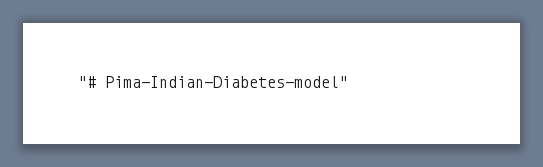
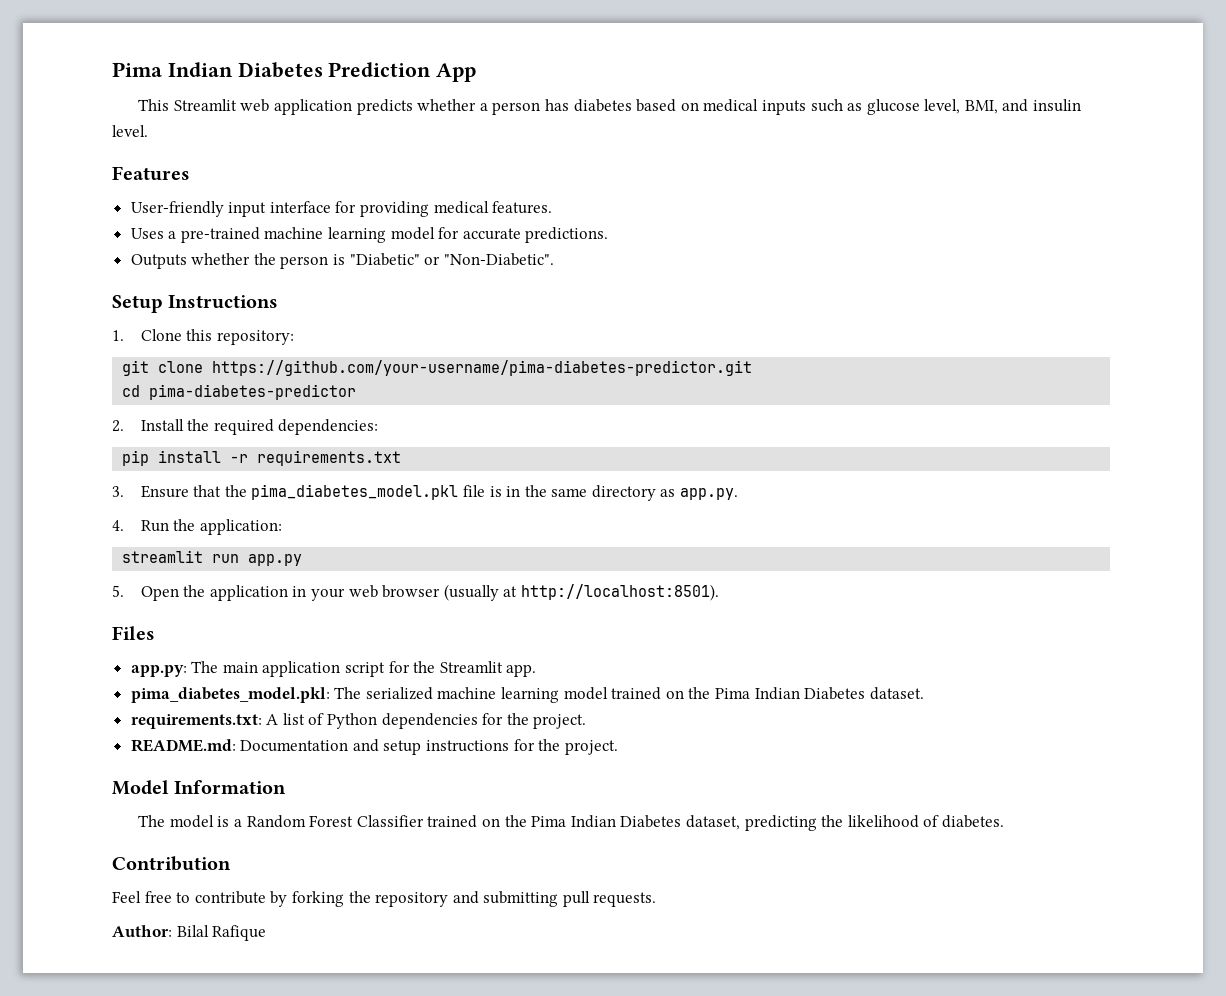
- "# Pima-Indian-Diabetes-model"
+ Pima Indian Diabetes Prediction App
+ This Streamlit web application predicts whether a person has diabetes based on medical inputs such as glucose level, BMI, and insulin level.
+ Features
+ User-friendly input interface for providing medical features.
+ Uses a pre-trained machine learning model for accurate predictions.
+ Outputs whether the person is "Diabetic" or "Non-Diabetic".
+ Setup Instructions
+ 1. Clone this repository:
+ git clone https://github.com/your-username/pima-diabetes-predictor.git
+ cd pima-diabetes-predictor
+ 2. Install the required dependencies:
+ pip install -r requirements.txt
+ 3. Ensure that the pima_diabetes_model.pkl file is in the same directory as app.py.
+ 4. Run the application:
+ streamlit run app.py
+ 5. Open the application in your web browser (usually at http://localhost:8501).
+ Files
+ app.py: The main application script for the Streamlit app.
+ pima_diabetes_model.pkl: The serialized machine learning model trained on the Pima Indian Diabetes dataset.
+ requirements.txt: A list of Python dependencies for the project.
+ README.md: Documentation and setup instructions for the project.
+ Model Information
+ The model is a Random Forest Classifier trained on the Pima Indian Diabetes dataset, predicting the likelihood of diabetes.
+ Contribution
+ Feel free to contribute by forking the repository and submitting pull requests.
+ Author: Bilal Rafique

